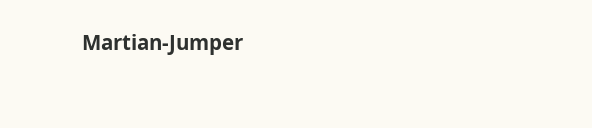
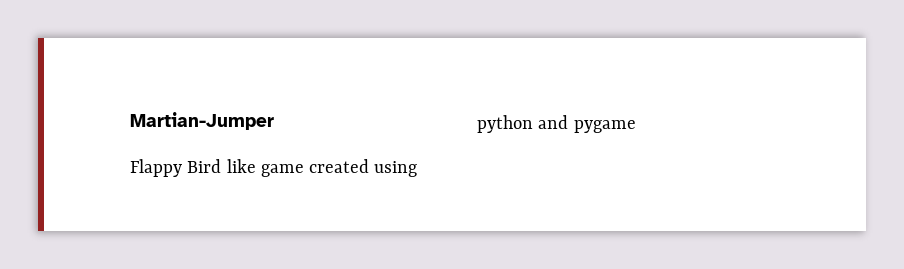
+ Flappy Bird like game created using python and pygame

